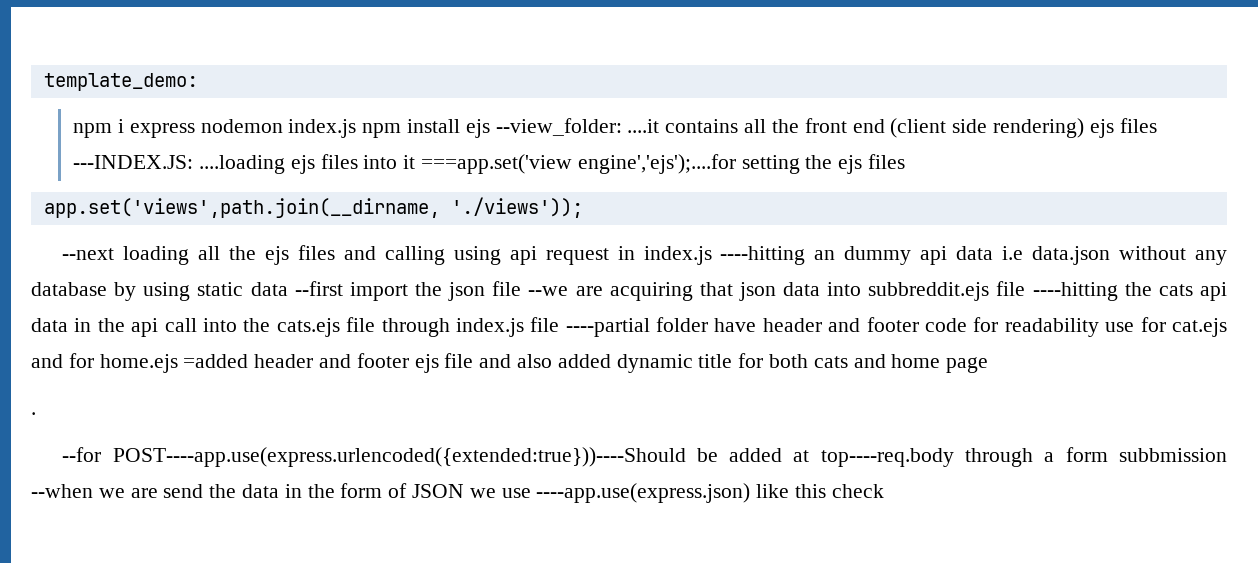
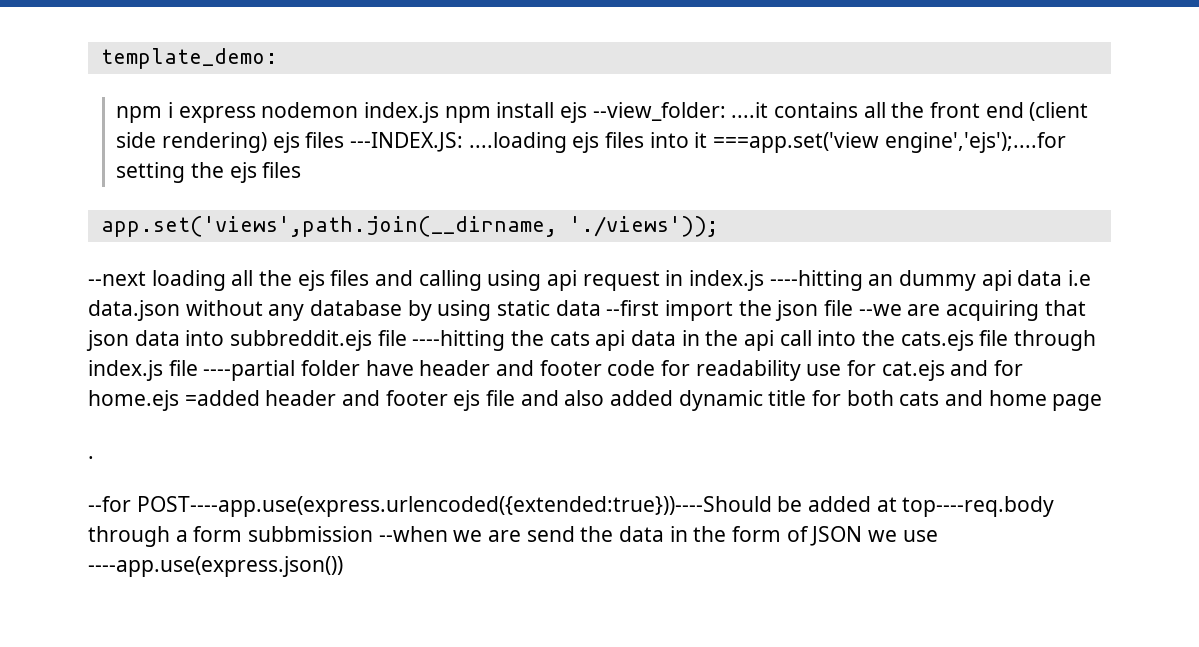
- --for POST----app.use(express.urlencoded({extended:true}))----Should be added at top----req.body through a form subbmission --when we are send the data in the form of JSON we use ----app.use(express.json) like this check
+ --for POST----app.use(express.urlencoded({extended:true}))----Should be added at top----req.body through a form subbmission --when we are send the data in the form of JSON we use ----app.use(express.json())

